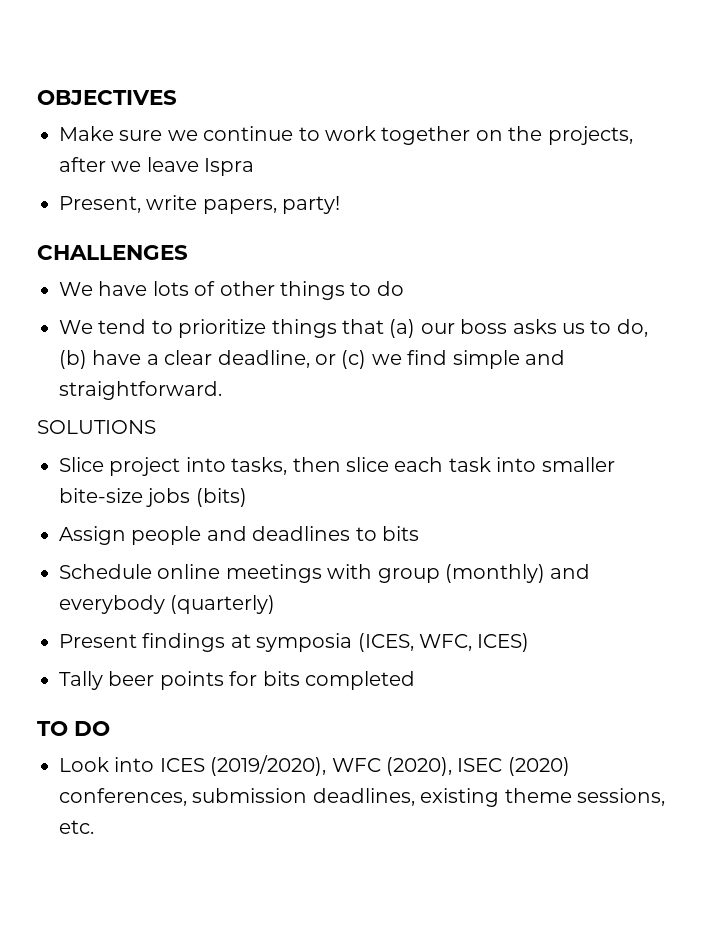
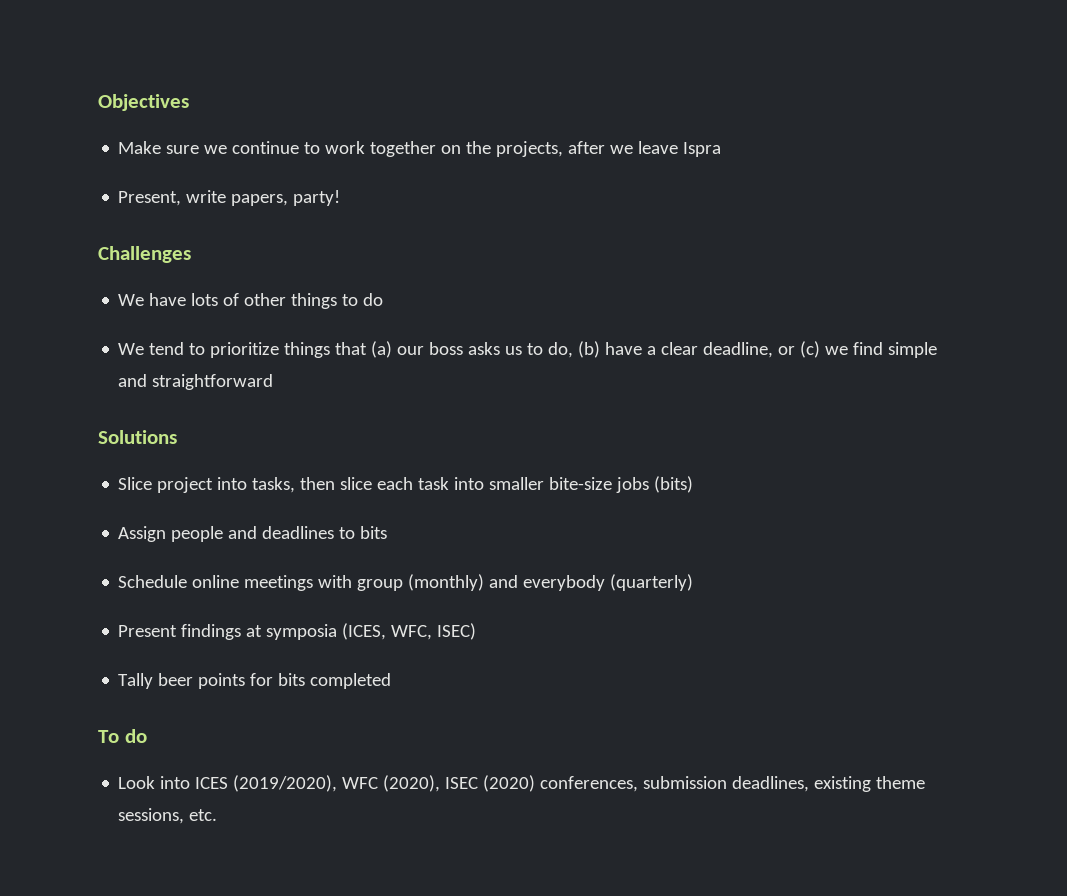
- OBJECTIVES
+ Objectives
- CHALLENGES
+ Challenges
- We tend to prioritize things that (a) our boss asks us to do, (b) have a clear deadline, or (c) we find simple and straightforward.
- SOLUTIONS
+ We tend to prioritize things that (a) our boss asks us to do, (b) have a clear deadline, or (c) we find simple and straightforward
+ Solutions
- Present findings at symposia (ICES, WFC, ICES)
+ Present findings at symposia (ICES, WFC, ISEC)
- TO DO
+ To do

